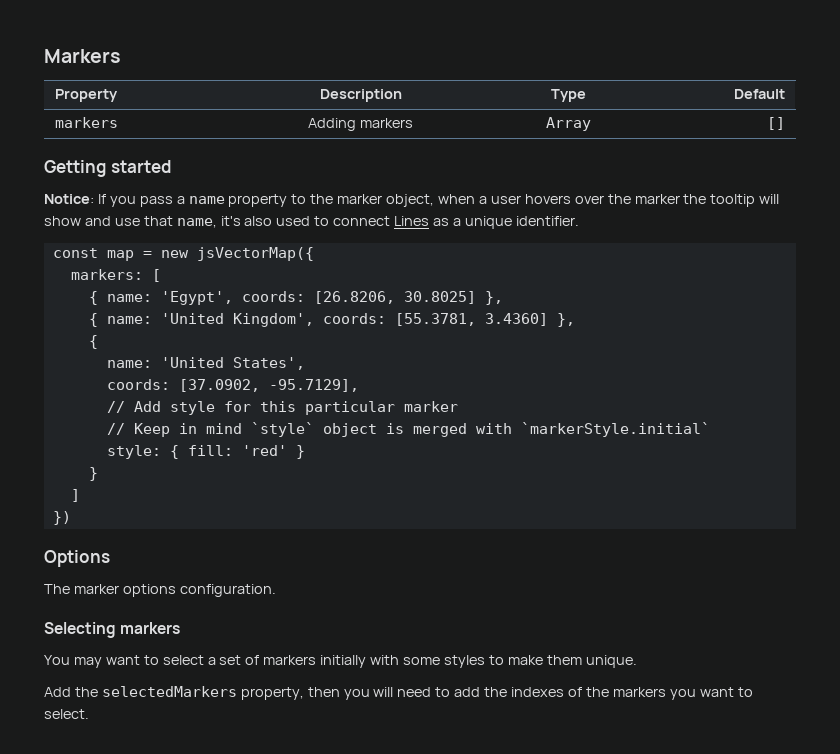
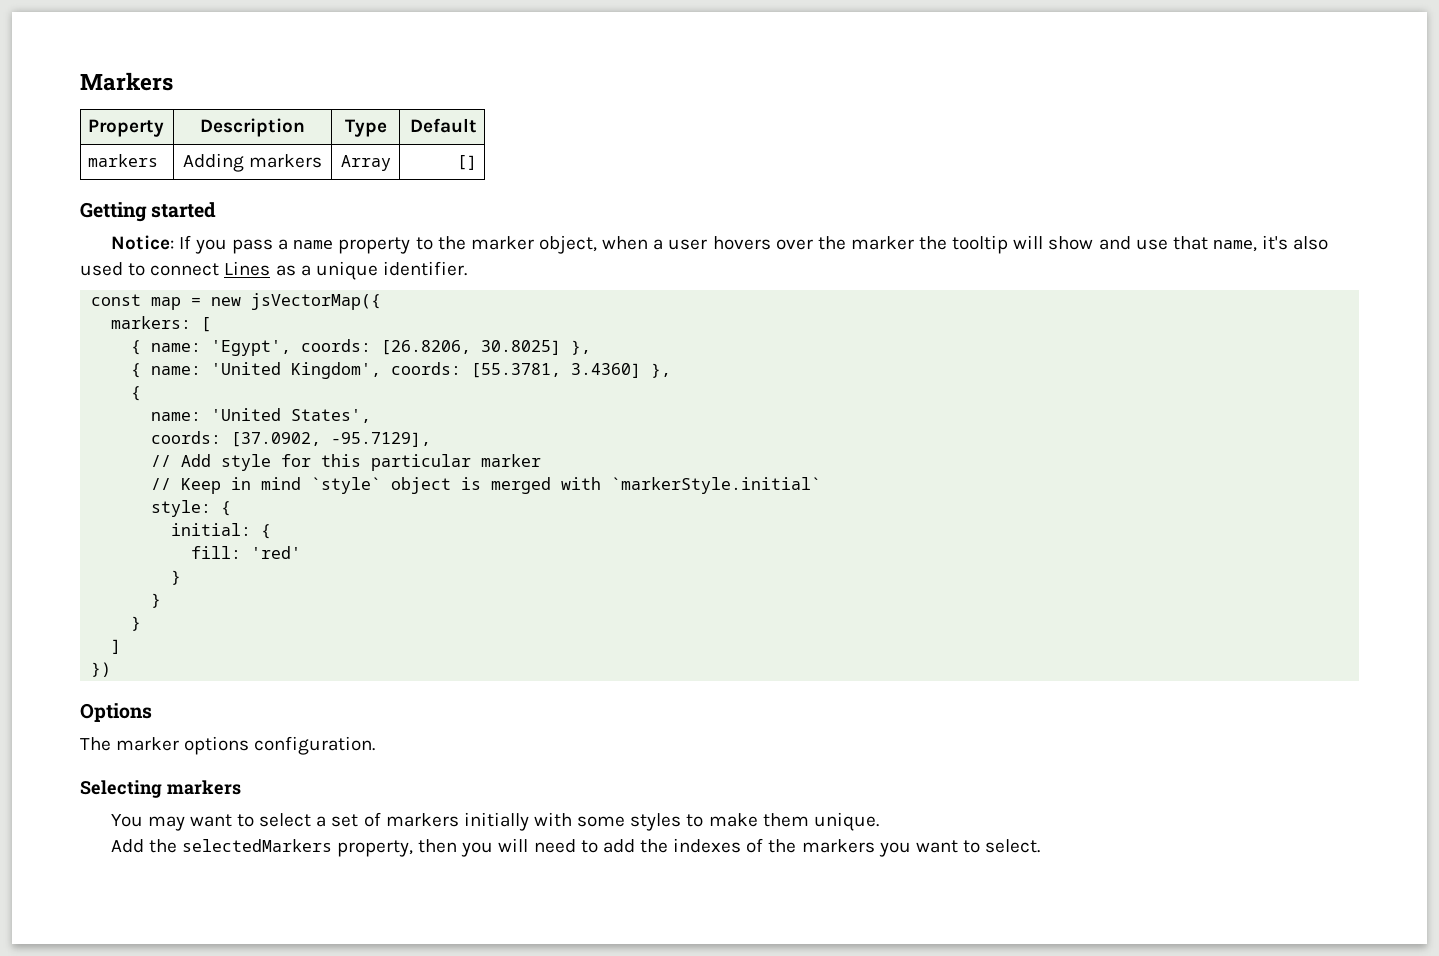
- style: { fill: 'red' }
+ style: {
+ initial: {
+ fill: 'red'
+ }
+ }

